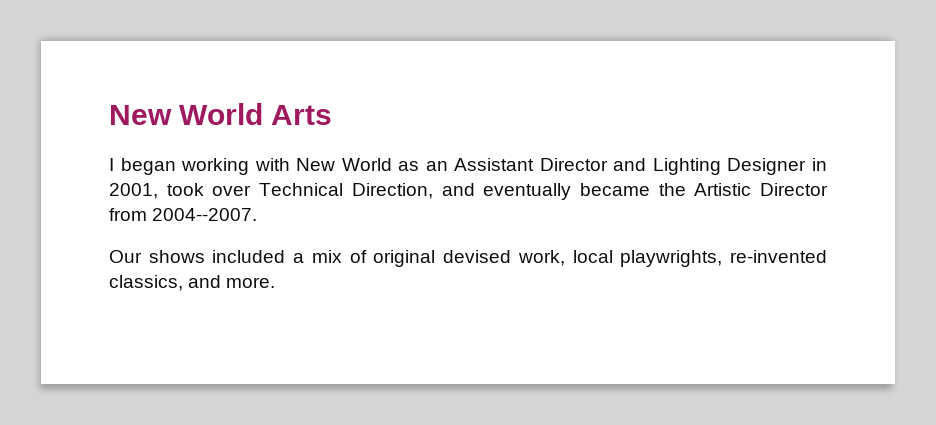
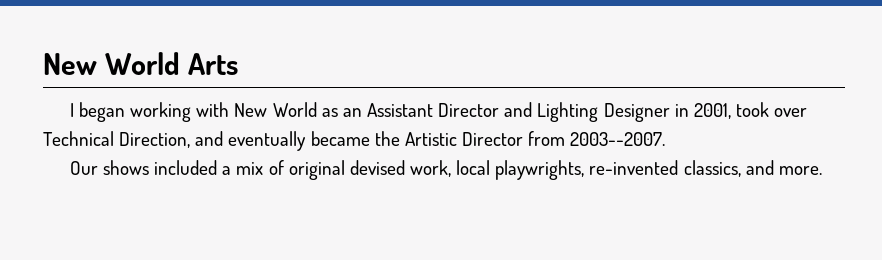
- I began working with New World as an Assistant Director and Lighting Designer in 2001, took over Technical Direction, and eventually became the Artistic Director from 2004--2007.
+ I began working with New World as an Assistant Director and Lighting Designer in 2001, took over Technical Direction, and eventually became the Artistic Director from 2003--2007.

